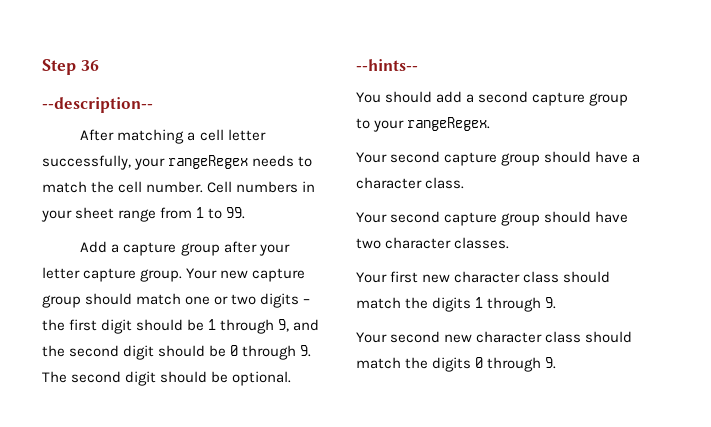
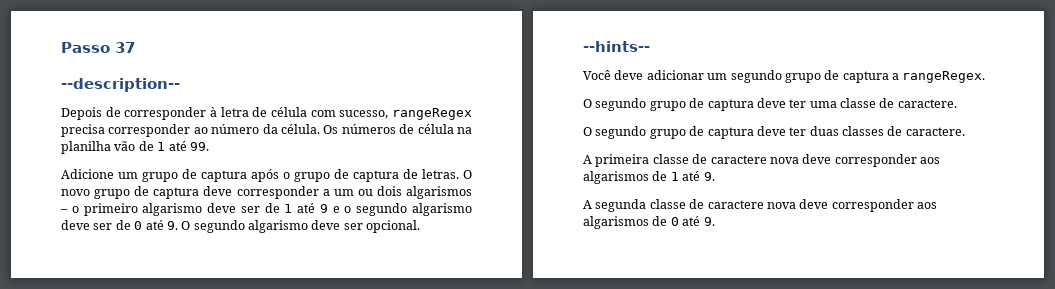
- Step 36
+ Passo 37
- After matching a cell letter successfully, your rangeRegex needs to match the cell number. Cell numbers in your sheet range from 1 to 99.
- Add a capture group after your letter capture group. Your new capture group should match one or two digits – the first digit should be 1 through 9, and the second digit should be 0 through 9. The second digit should be optional.
+ Depois de corresponder à letra de célula com sucesso, rangeRegex precisa corresponder ao número da célula. Os números de célula na planilha vão de 1 até 99.
+ Adicione um grupo de captura após o grupo de captura de letras. O novo grupo de captura deve corresponder a um ou dois algarismos – o primeiro algarismo deve ser de 1 até 9 e o segundo algarismo deve ser de 0 até 9. O segundo algarismo deve ser opcional.
  --hints--
- You should add a second capture group to your rangeRegex.
- Your second capture group should have a character class.
- Your second capture group should have two character classes.
- Your first new character class should match the digits 1 through 9.
- Your second new character class should match the digits 0 through 9.
+ Você deve adicionar um segundo grupo de captura a rangeRegex.
+ O segundo grupo de captura deve ter uma classe de caractere.
+ O segundo grupo de captura deve ter duas classes de caractere.
+ A primeira classe de caractere nova deve corresponder aos algarismos de 1 até 9.
+ A segunda classe de caractere nova deve corresponder aos algarismos de 0 até 9.

